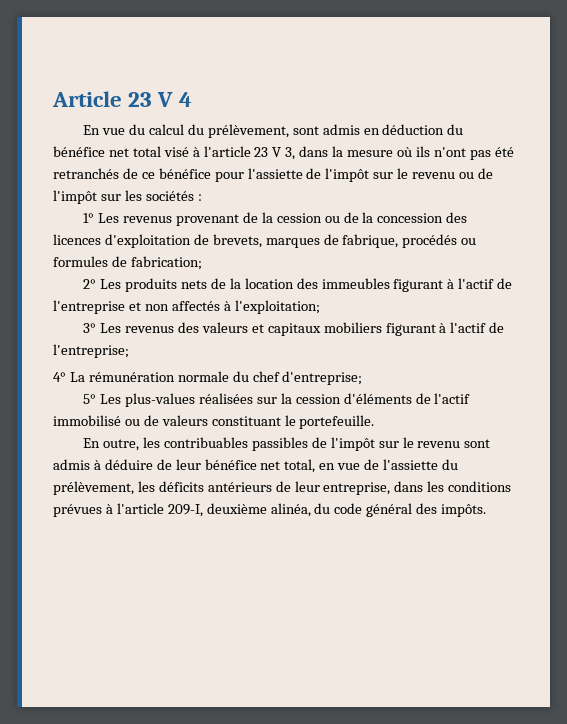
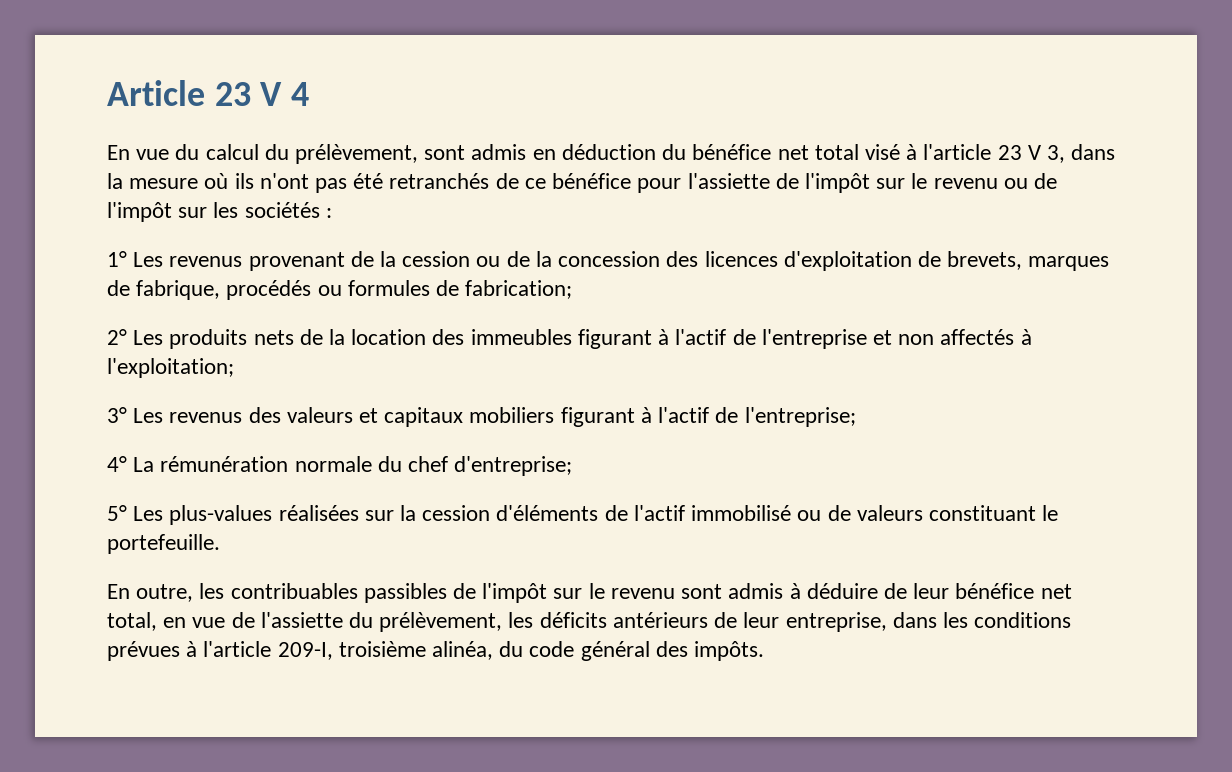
- En outre, les contribuables passibles de l'impôt sur le revenu sont admis à déduire de leur bénéfice net total, en vue de l'assiette du prélèvement, les déficits antérieurs de leur entreprise, dans les conditions prévues à l'article 209-I, deuxième alinéa, du code général des impôts.
+ En outre, les contribuables passibles de l'impôt sur le revenu sont admis à déduire de leur bénéfice net total, en vue de l'assiette du prélèvement, les déficits antérieurs de leur entreprise, dans les conditions prévues à l'article 209-I, troisième alinéa, du code général des impôts.

